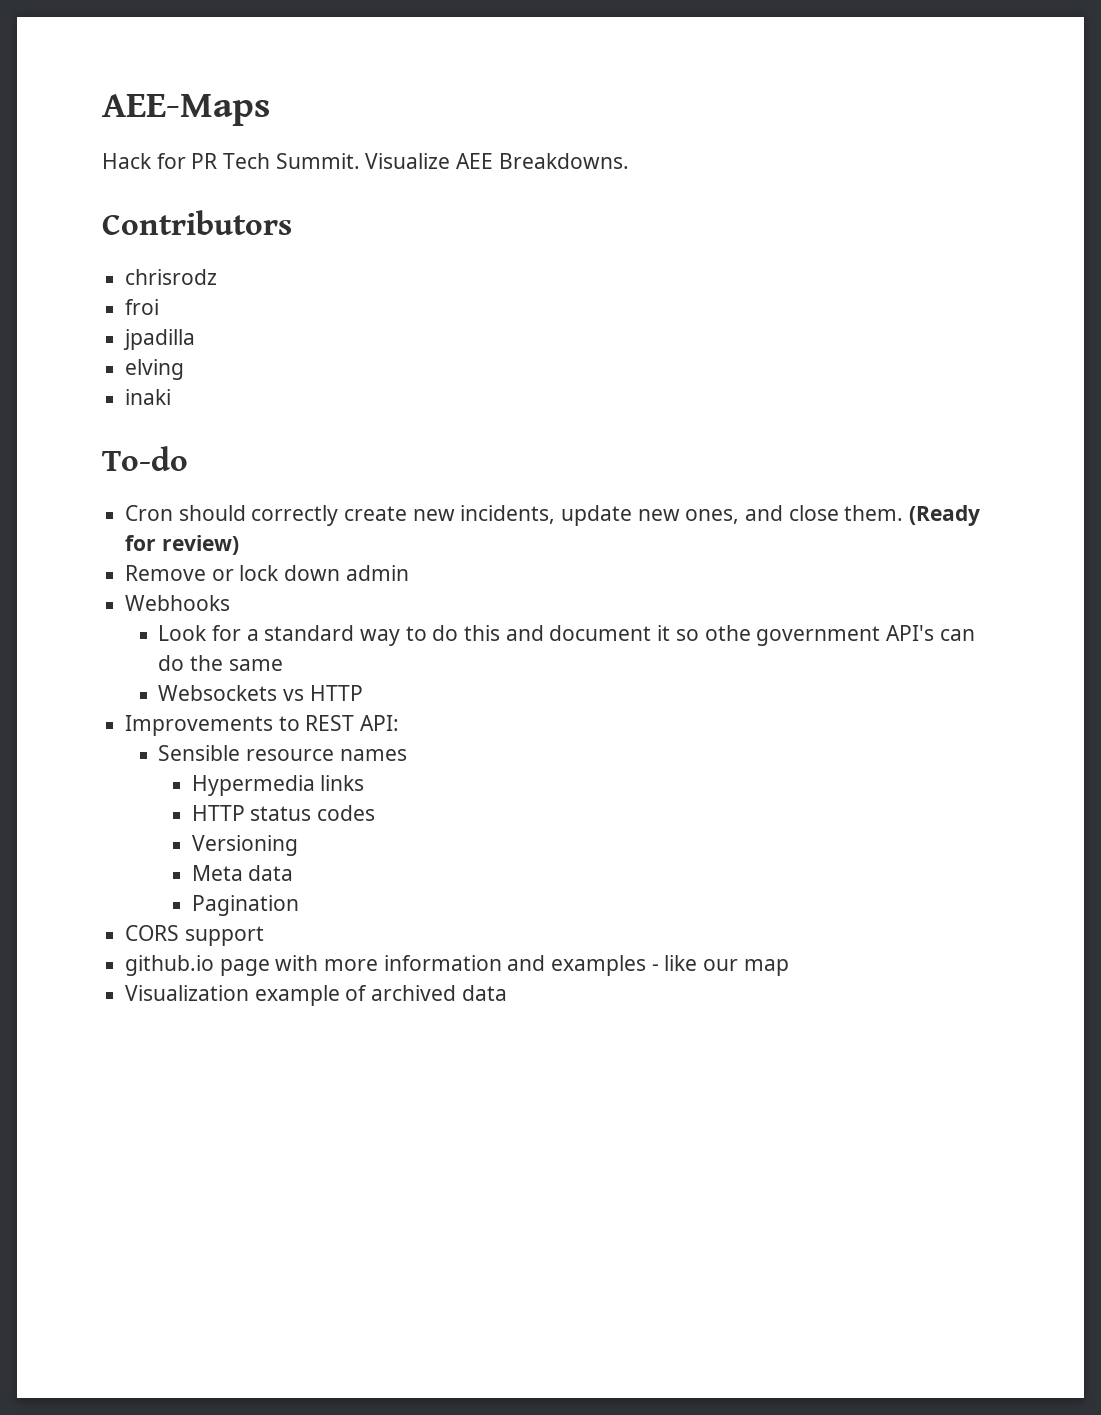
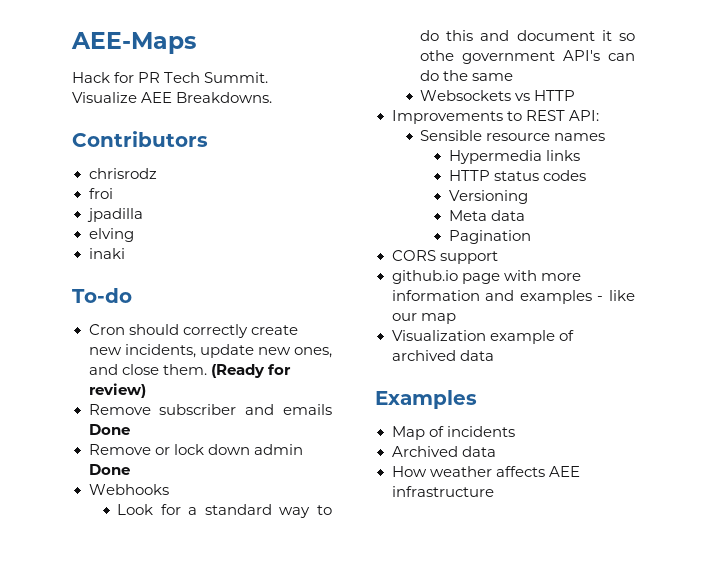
+ Remove subscriber and emails Done
- Remove or lock down admin
+ Remove or lock down admin Done
+ Examples
+ Map of incidents
+ Archived data
+ How weather affects AEE infrastructure

